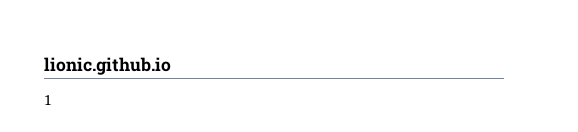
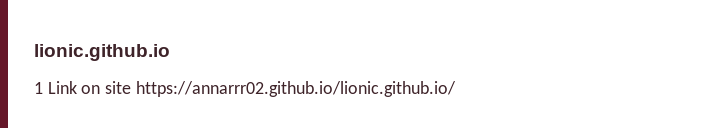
- 1
+ 1 Link on site https://annarrr02.github.io/lionic.github.io/

